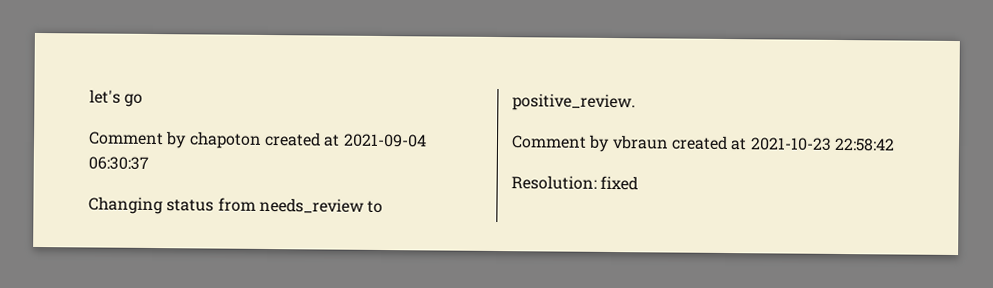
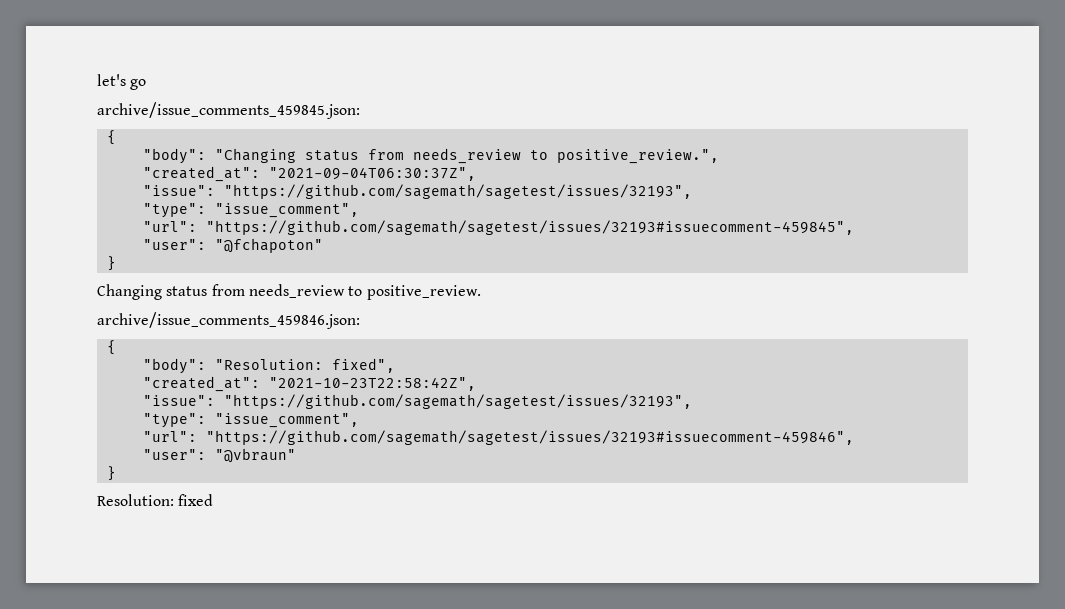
- Comment by chapoton created at 2021-09-04 06:30:37
+ archive/issue_comments_459845.json:
+ {
+ "body": "Changing status from needs_review to positive_review.",
+ "created_at": "2021-09-04T06:30:37Z",
+ "issue": "https://github.com/sagemath/sagetest/issues/32193",
+ "type": "issue_comment",
+ "url": "https://github.com/sagemath/sagetest/issues/32193#issuecomment-459845",
+ "user": "@fchapoton"
+ }
- Comment by vbraun created at 2021-10-23 22:58:42
+ archive/issue_comments_459846.json:
+ {
+ "body": "Resolution: fixed",
+ "created_at": "2021-10-23T22:58:42Z",
+ "issue": "https://github.com/sagemath/sagetest/issues/32193",
+ "type": "issue_comment",
+ "url": "https://github.com/sagemath/sagetest/issues/32193#issuecomment-459846",
+ "user": "@vbraun"
+ }

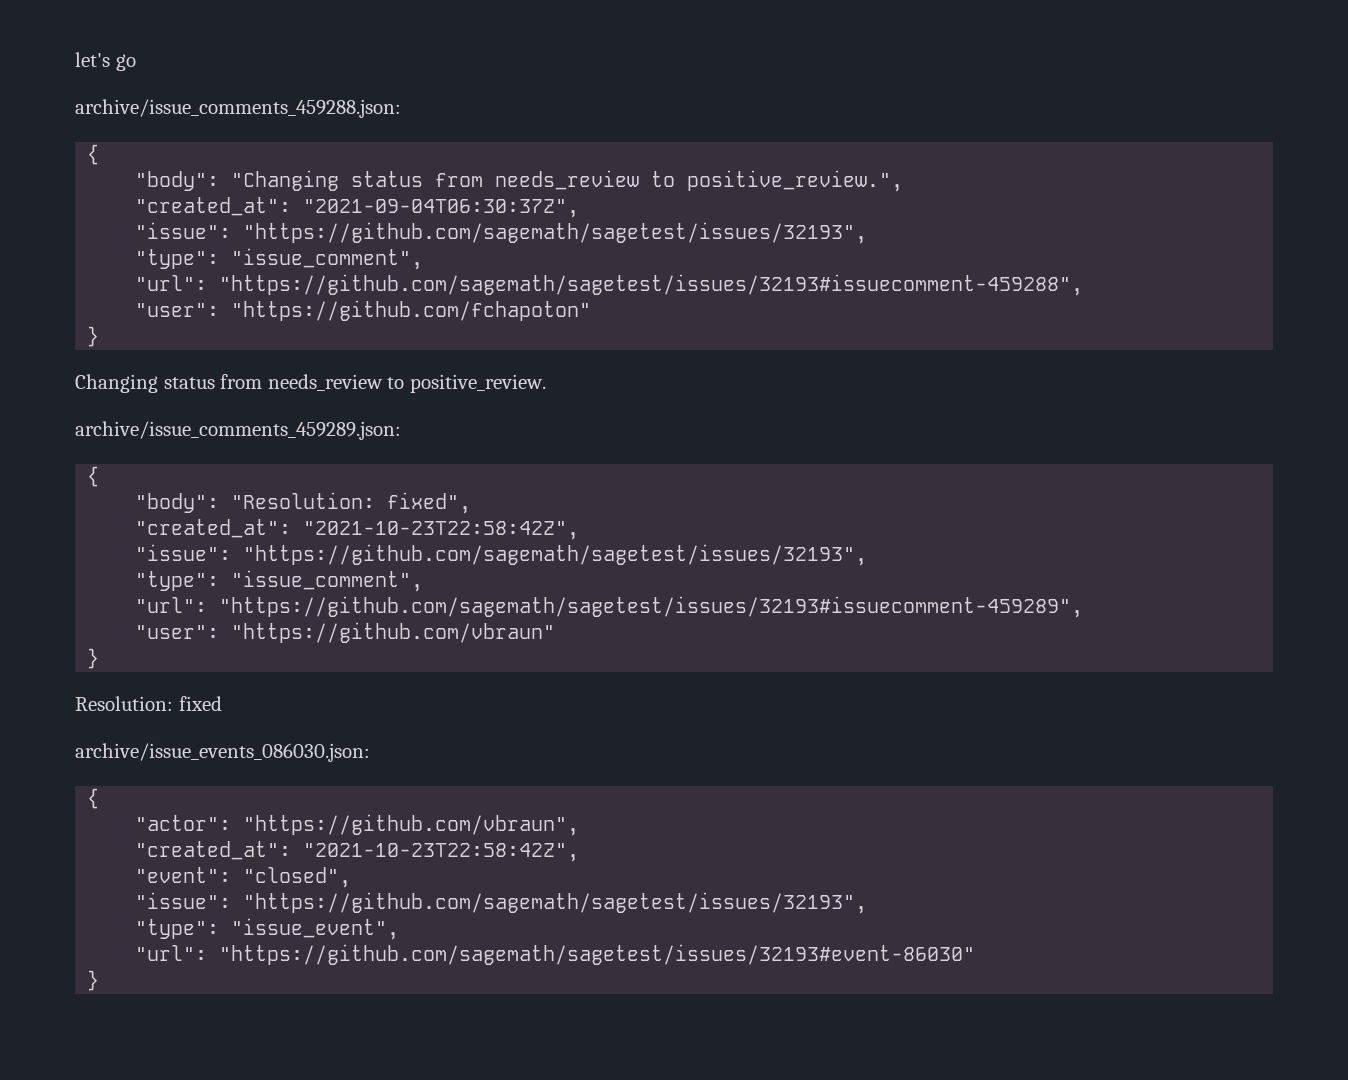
- archive/issue_comments_459845.json:
+ archive/issue_comments_459288.json:
- "url": "https://github.com/sagemath/sagetest/issues/32193#issuecomment-459845",
- "user": "@fchapoton"
+ "url": "https://github.com/sagemath/sagetest/issues/32193#issuecomment-459288",
+ "user": "https://github.com/fchapoton"
- archive/issue_comments_459846.json:
+ archive/issue_comments_459289.json:
- "url": "https://github.com/sagemath/sagetest/issues/32193#issuecomment-459846",
- "user": "@vbraun"
+ "url": "https://github.com/sagemath/sagetest/issues/32193#issuecomment-459289",
+ "user": "https://github.com/vbraun"
+ archive/issue_events_086030.json:
+ {
+ "actor": "https://github.com/vbraun",
+ "created_at": "2021-10-23T22:58:42Z",
+ "event": "closed",
+ "issue": "https://github.com/sagemath/sagetest/issues/32193",
+ "type": "issue_event",
+ "url": "https://github.com/sagemath/sagetest/issues/32193#event-86030"
+ }

